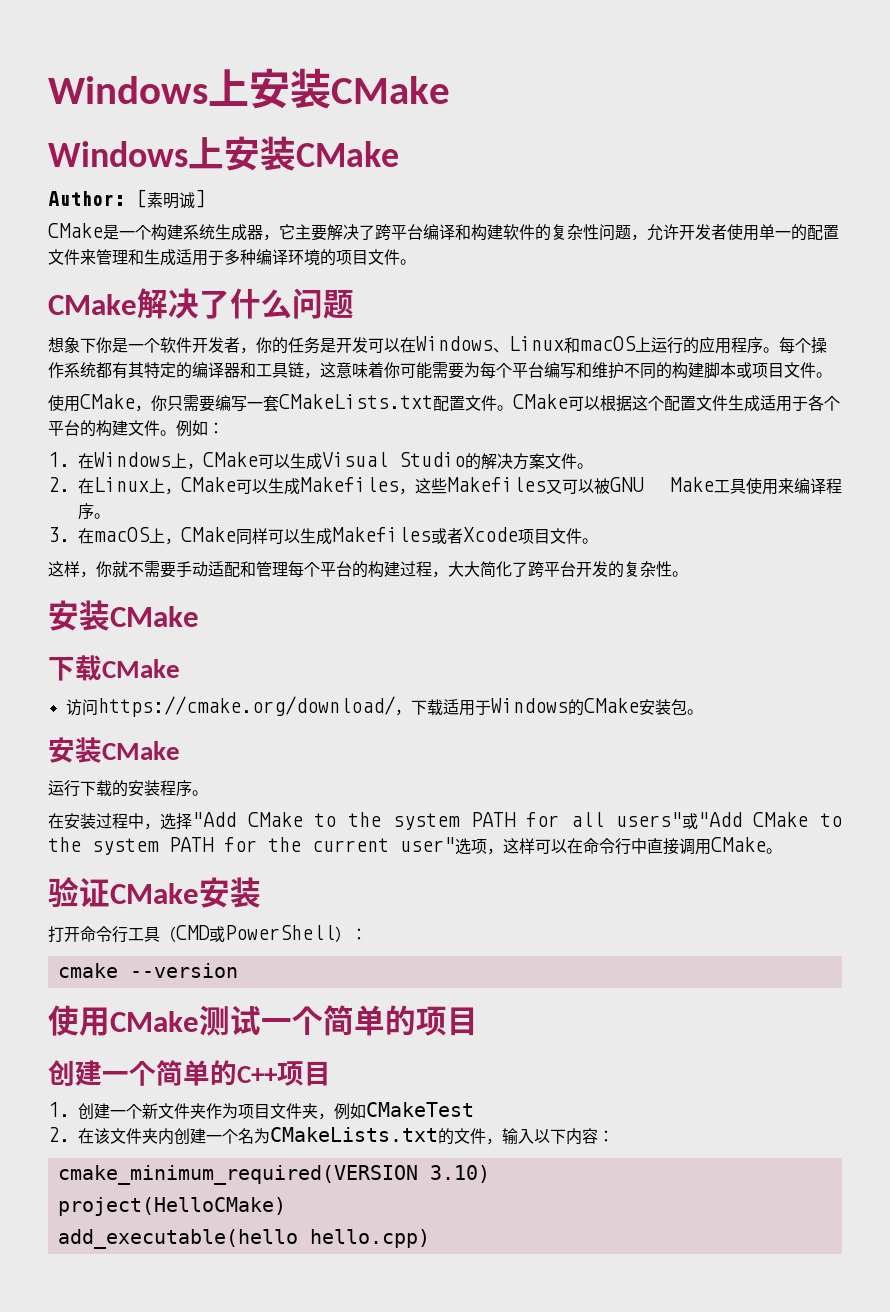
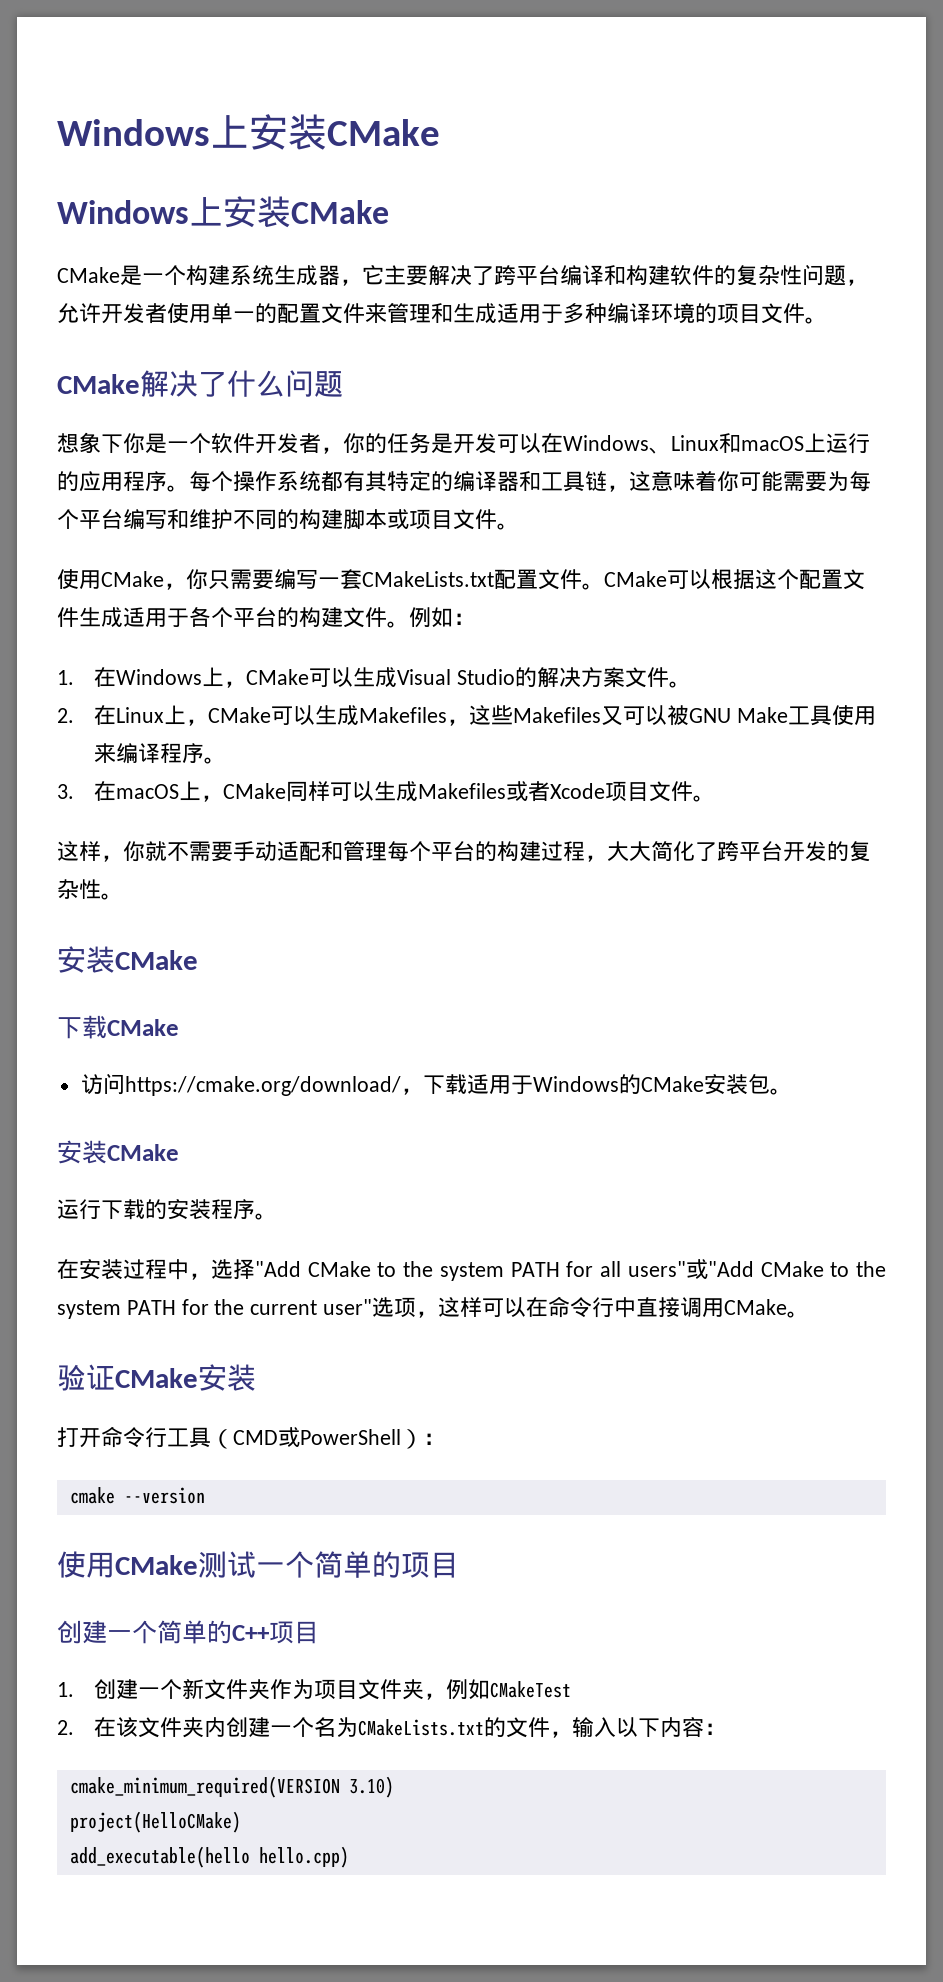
- Author: [素明诚]

